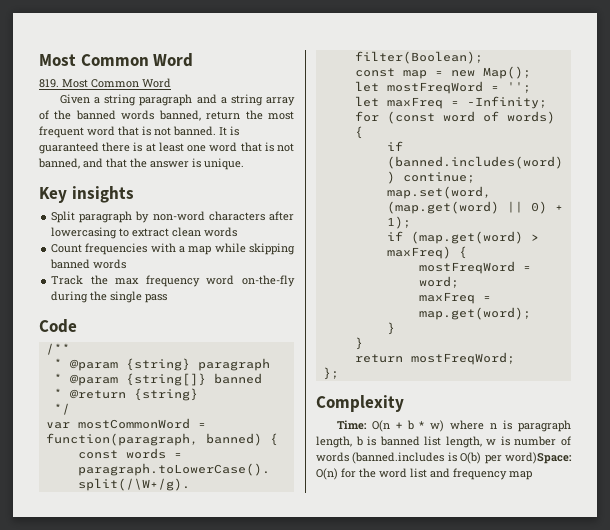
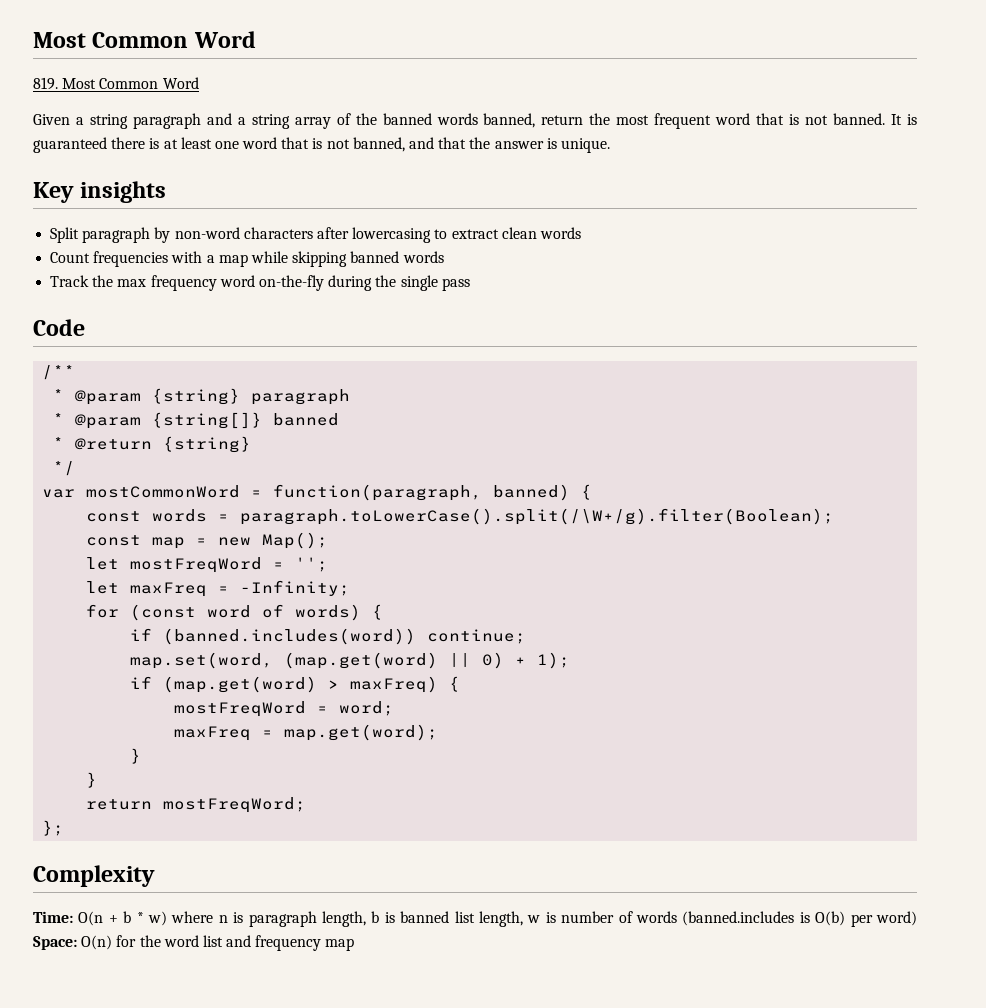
- Time: O(n + b * w) where n is paragraph length, b is banned list length, w is number of words (banned.includes is O(b) per word)Space: O(n) for the word list and frequency map
+ Time: O(n + b * w) where n is paragraph length, b is banned list length, w is number of words (banned.includes is O(b) per word) Space: O(n) for the word list and frequency map

